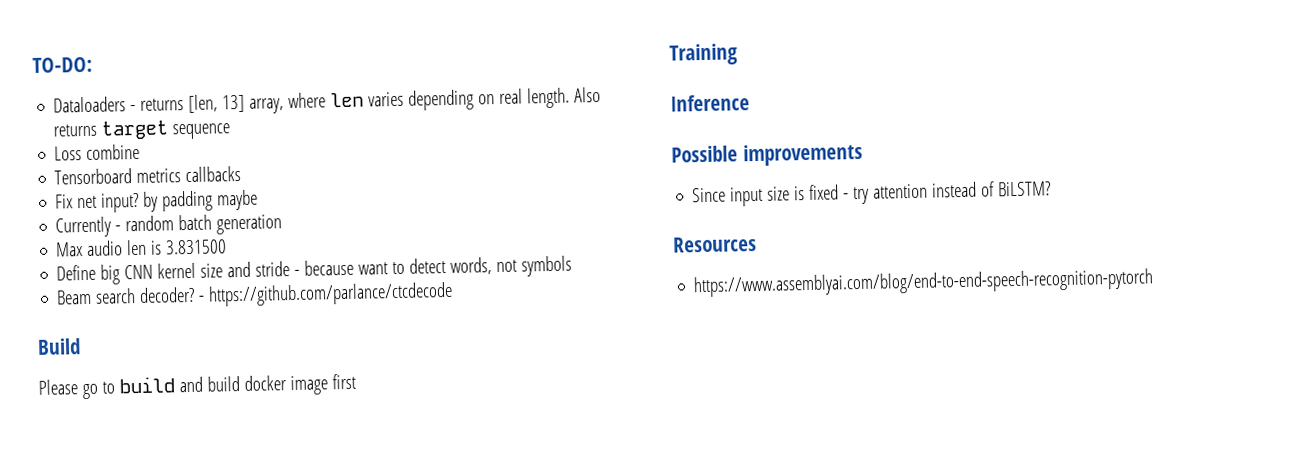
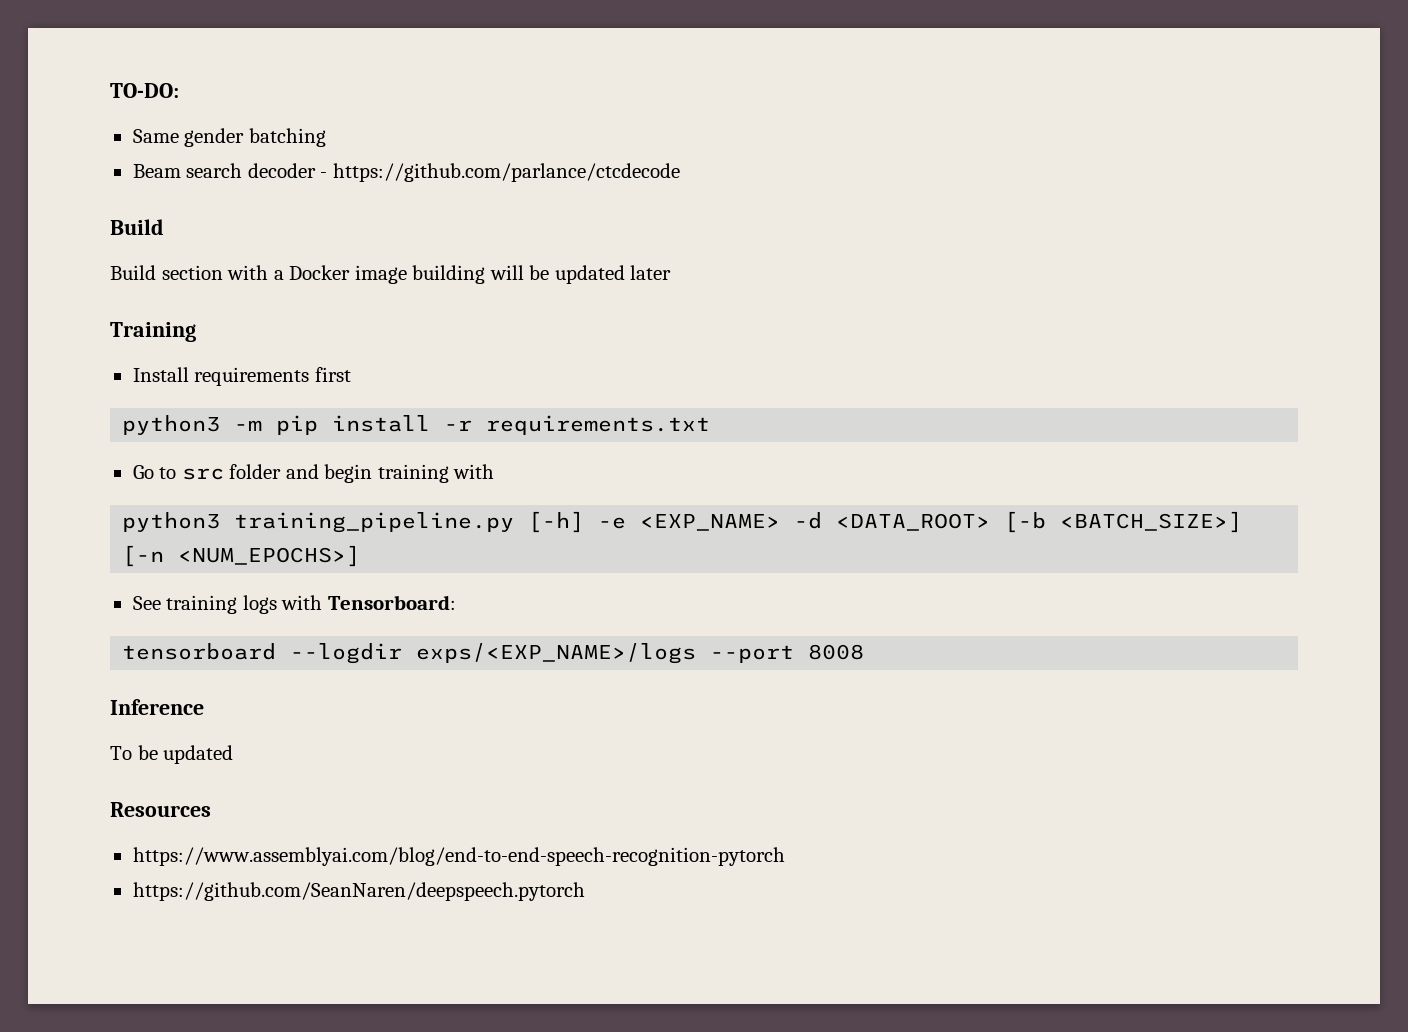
- Dataloaders - returns [len, 13] array, where len varies depending on real length. Also returns target sequence
- Loss combine
- Tensorboard metrics callbacks
- Fix net input? by padding maybe
- Currently - random batch generation
- Max audio len is 3.831500
- Define big CNN kernel size and stride - because want to detect words, not symbols
+ Same gender batching
- Beam search decoder? - https://github.com/parlance/ctcdecode
+ Beam search decoder - https://github.com/parlance/ctcdecode
- Please go to build and build docker image first
+ Build section with a Docker image building will be updated later
  Training
+ Install requirements first
+ python3 -m pip install -r requirements.txt
+ Go to src folder and begin training with
+ python3 training_pipeline.py [-h] -e <EXP_NAME> -d <DATA_ROOT> [-b <BATCH_SIZE>] [-n <NUM_EPOCHS>]
+ See training logs with Tensorboard:
+ tensorboard --logdir exps/<EXP_NAME>/logs --port 8008
  Inference
- Possible improvements
- Since input size is fixed - try attention instead of BiLSTM?
+ To be updated
+ https://github.com/SeanNaren/deepspeech.pytorch

